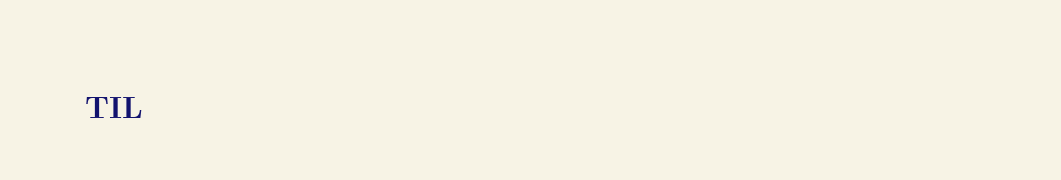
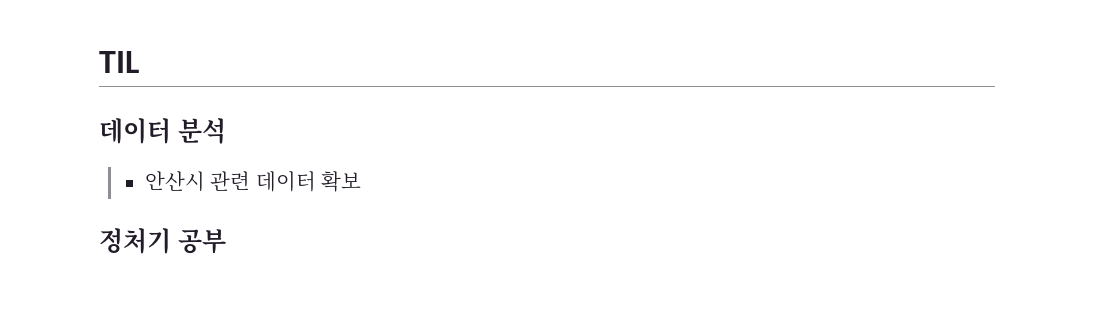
+ 데이터 분석
+ 안산시 관련 데이터 확보
+ 정처기 공부

